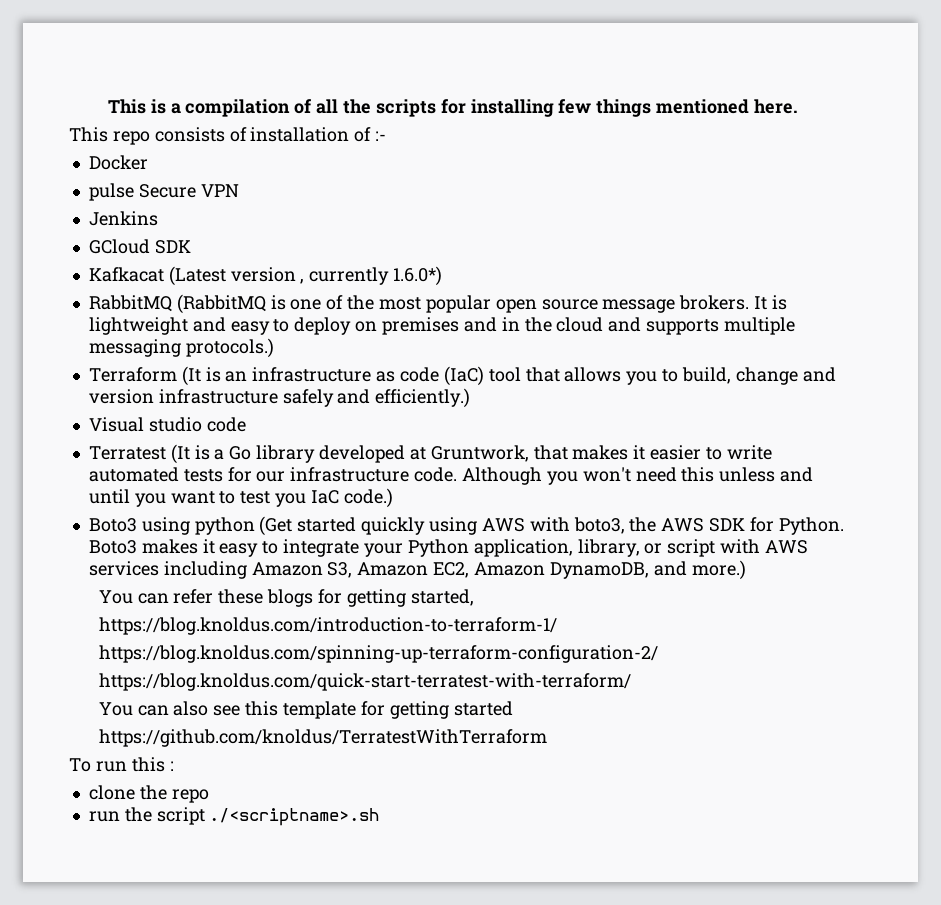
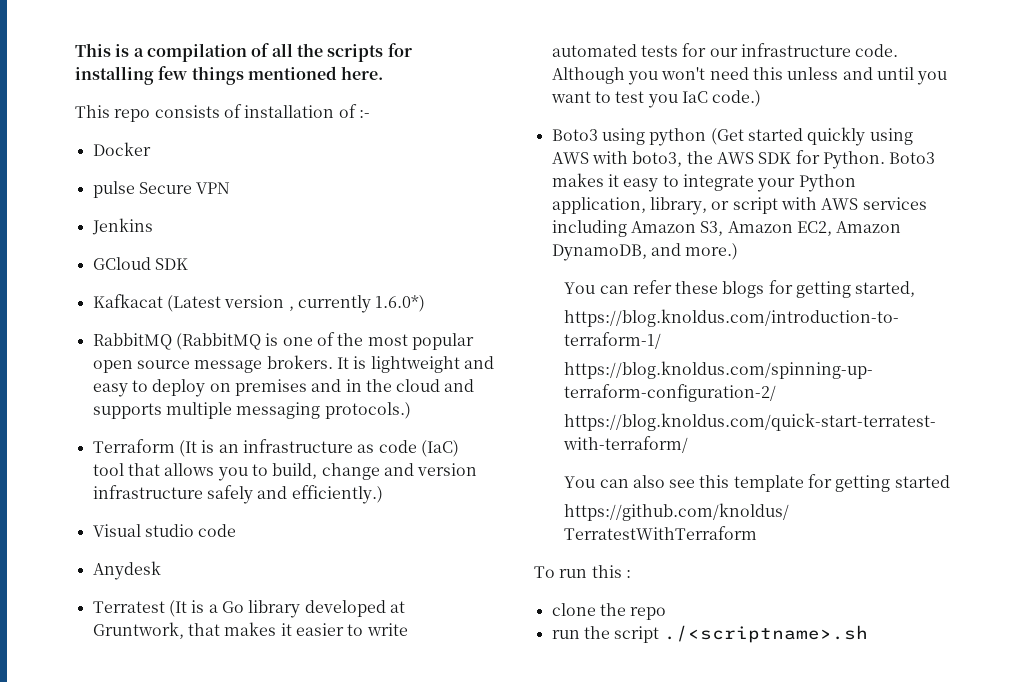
+ Anydesk

